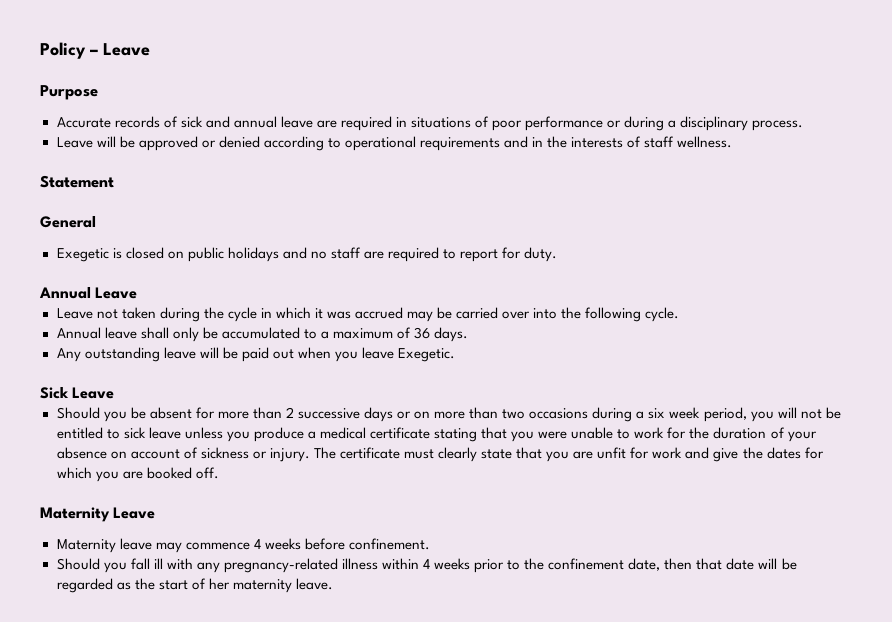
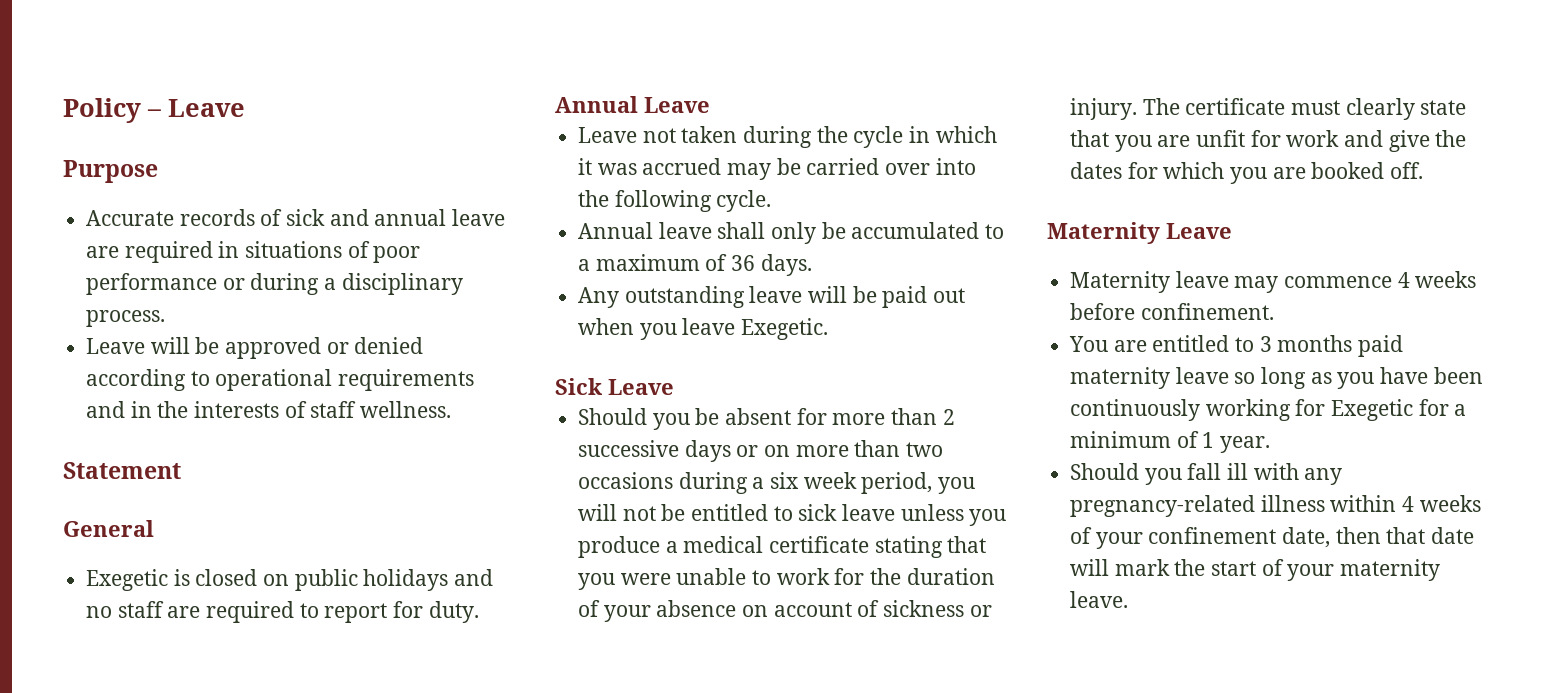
+ You are entitled to 3 months paid maternity leave so long as you have been continuously working for Exegetic for a minimum of 1 year.
- Should you fall ill with any pregnancy-related illness within 4 weeks prior to the confinement date, then that date will be regarded as the start of her maternity leave.
+ Should you fall ill with any pregnancy-related illness within 4 weeks of your confinement date, then that date will mark the start of your maternity leave.

